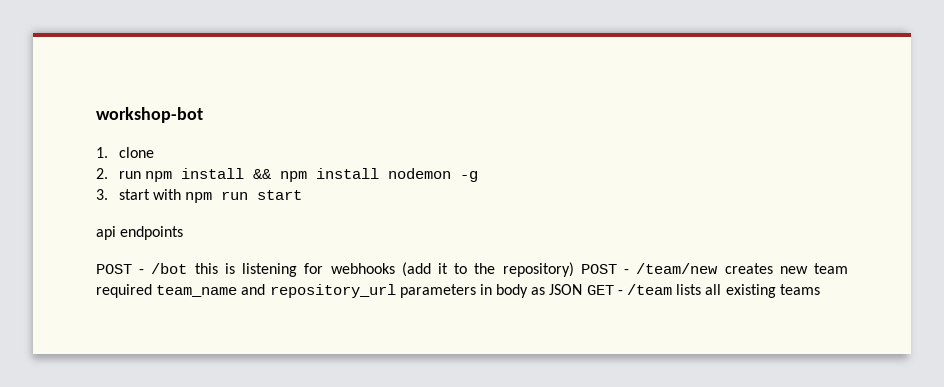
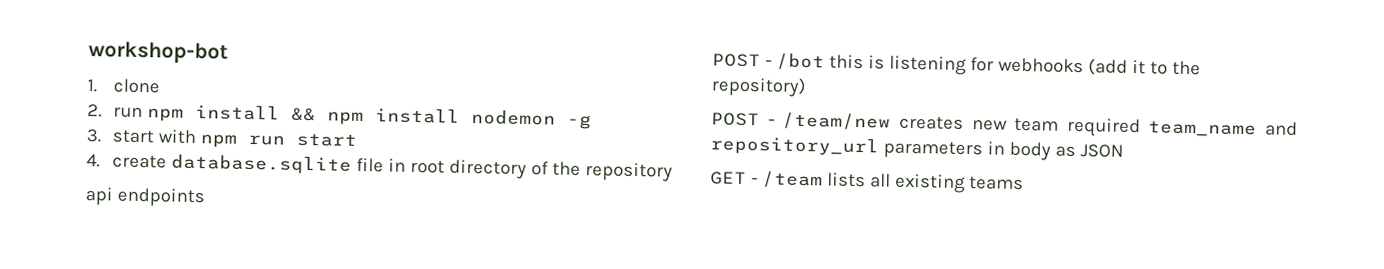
+ 4. create database.sqlite file in root directory of the repository
- POST - /bot this is listening for webhooks (add it to the repository) POST - /team/new creates new team required team_name and repository_url parameters in body as JSON GET - /team lists all existing teams
+ POST - /bot this is listening for webhooks (add it to the repository)
+ POST - /team/new creates new team required team_name and repository_url parameters in body as JSON
+ GET - /team lists all existing teams

